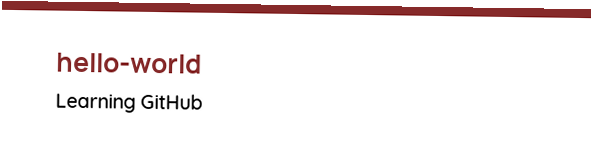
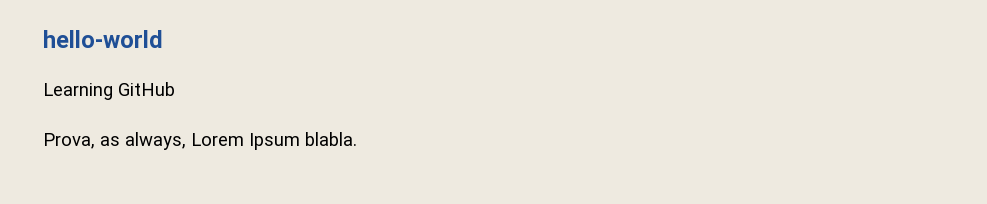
+ Prova, as always, Lorem Ipsum blabla.

